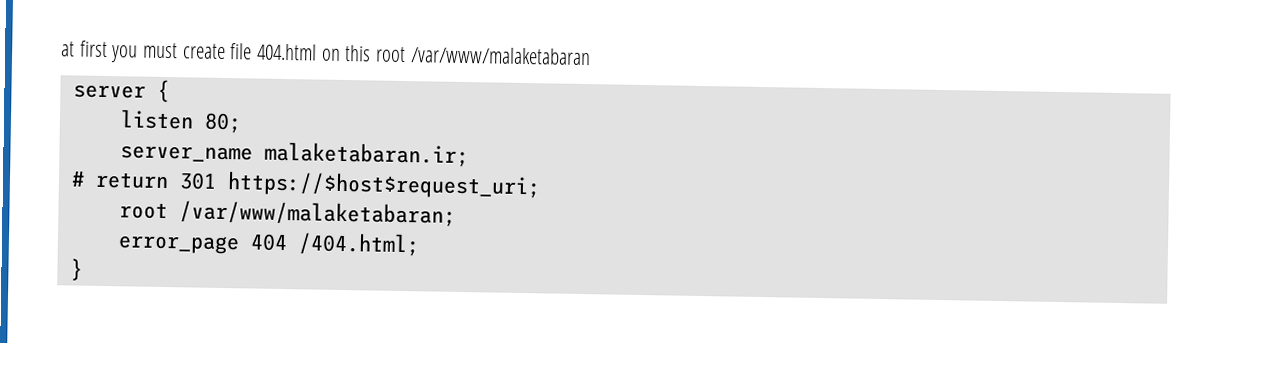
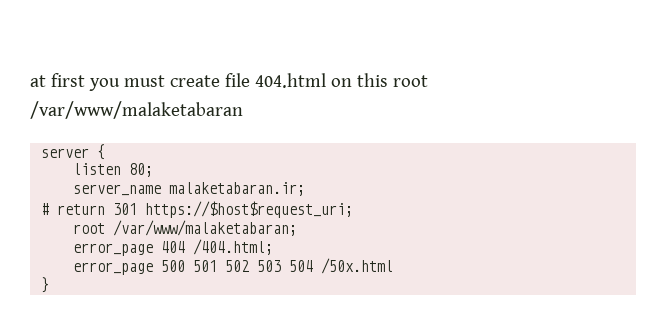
+ error_page 500 501 502 503 504 /50x.html

